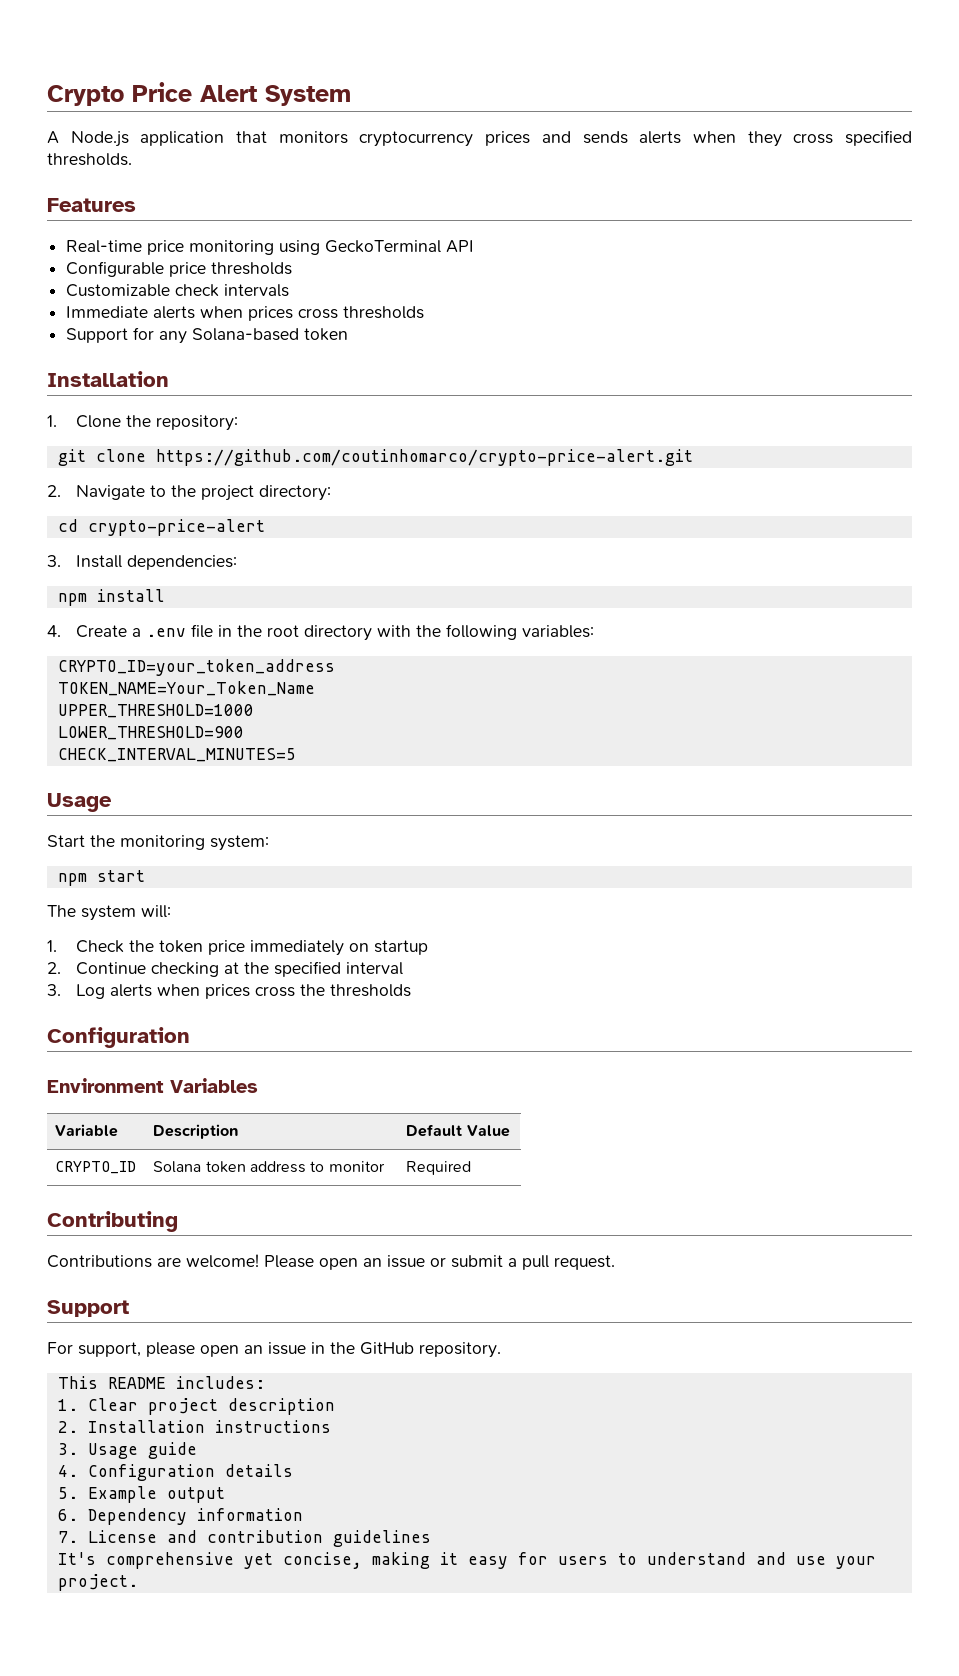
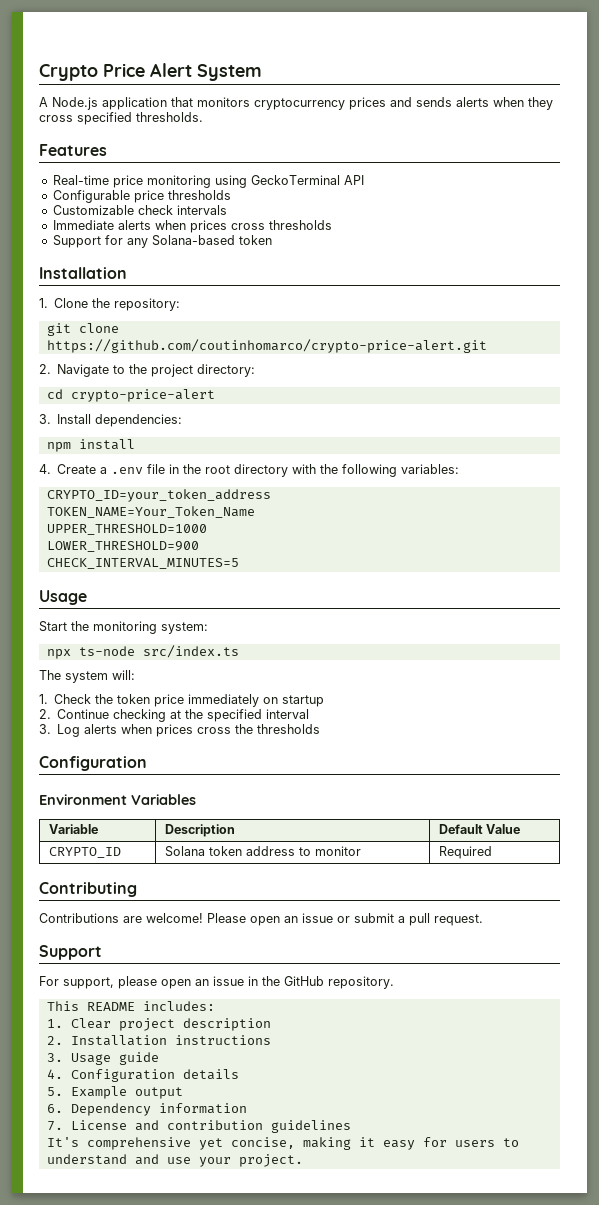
- npm start
+ npx ts-node src/index.ts

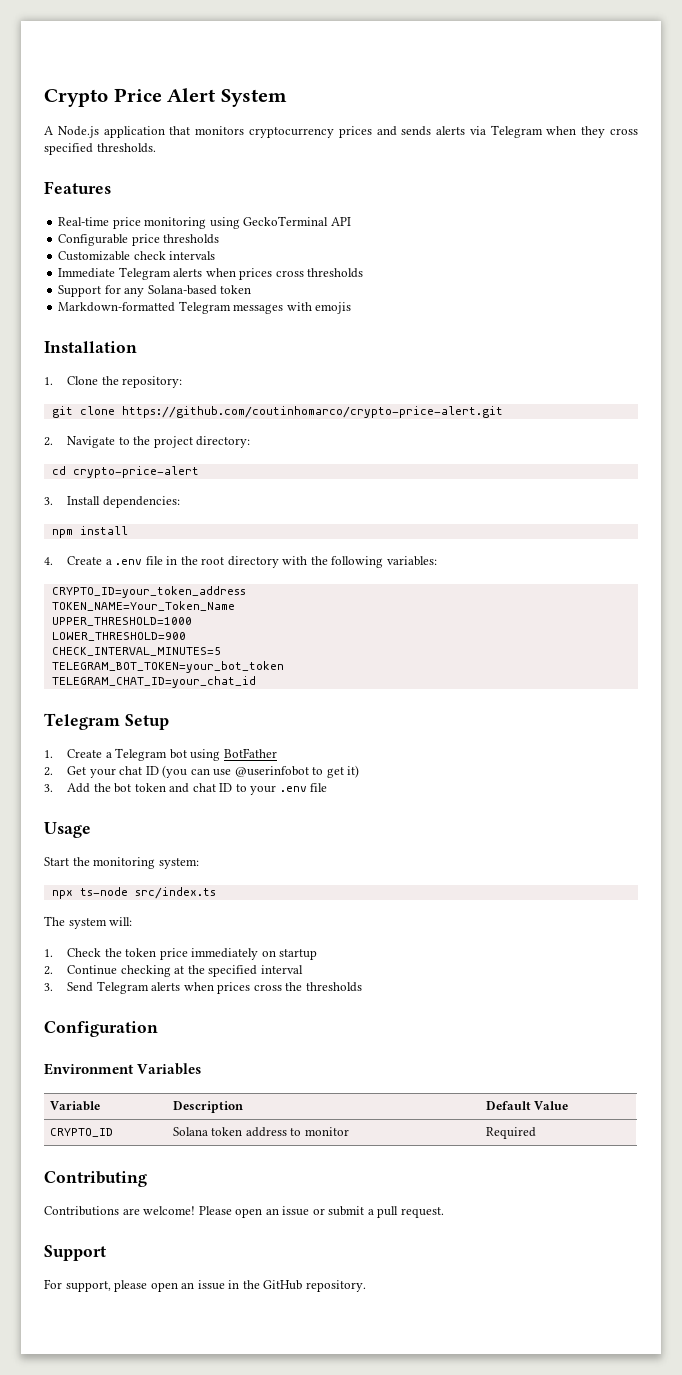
- A Node.js application that monitors cryptocurrency prices and sends alerts when they cross specified thresholds.
+ A Node.js application that monitors cryptocurrency prices and sends alerts via Telegram when they cross specified thresholds.
- Immediate alerts when prices cross thresholds
+ Immediate Telegram alerts when prices cross thresholds
+ Markdown-formatted Telegram messages with emojis
+ TELEGRAM_BOT_TOKEN=your_bot_token
+ TELEGRAM_CHAT_ID=your_chat_id
+ Telegram Setup
+ 1. Create a Telegram bot using BotFather
+ 2. Get your chat ID (you can use @userinfobot to get it)
+ 3. Add the bot token and chat ID to your .env file
- 3. Log alerts when prices cross the thresholds
+ 3. Send Telegram alerts when prices cross the thresholds
- This README includes:
- 1. Clear project description
- 2. Installation instructions
- 3. Usage guide
- 4. Configuration details
- 5. Example output
- 6. Dependency information
- 7. License and contribution guidelines
- It's comprehensive yet concise, making it easy for users to understand and use your project.

